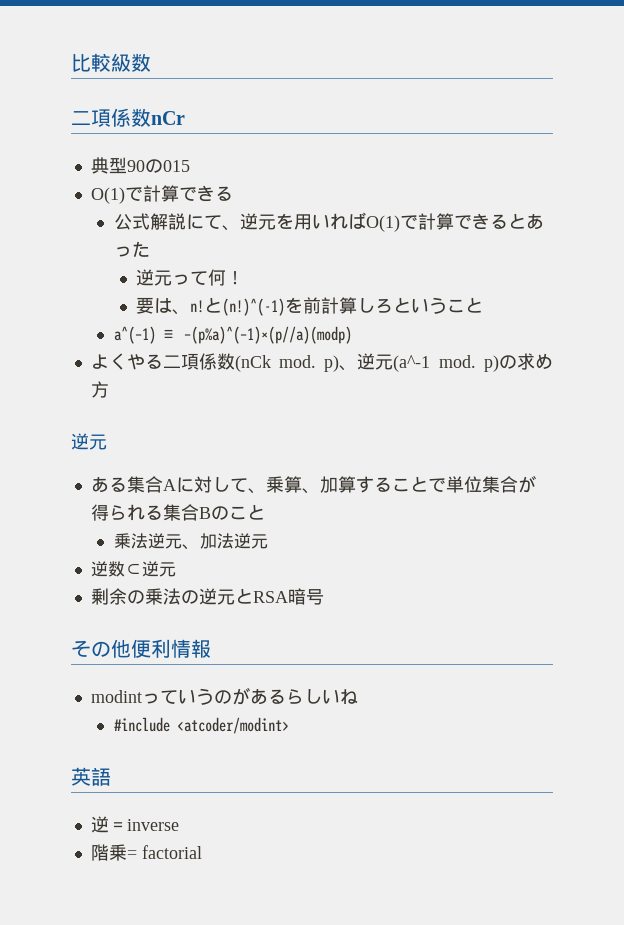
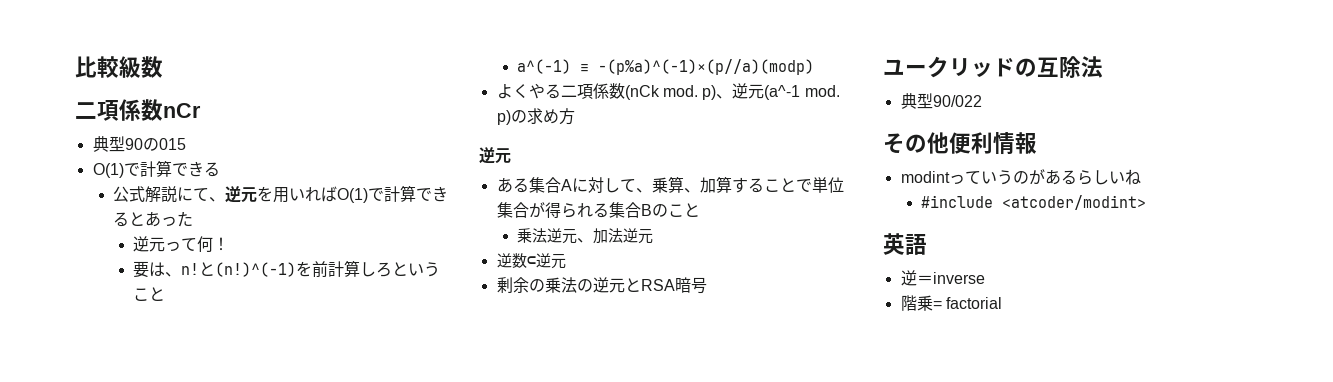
+ ユークリッドの互除法
+ 典型90/022

